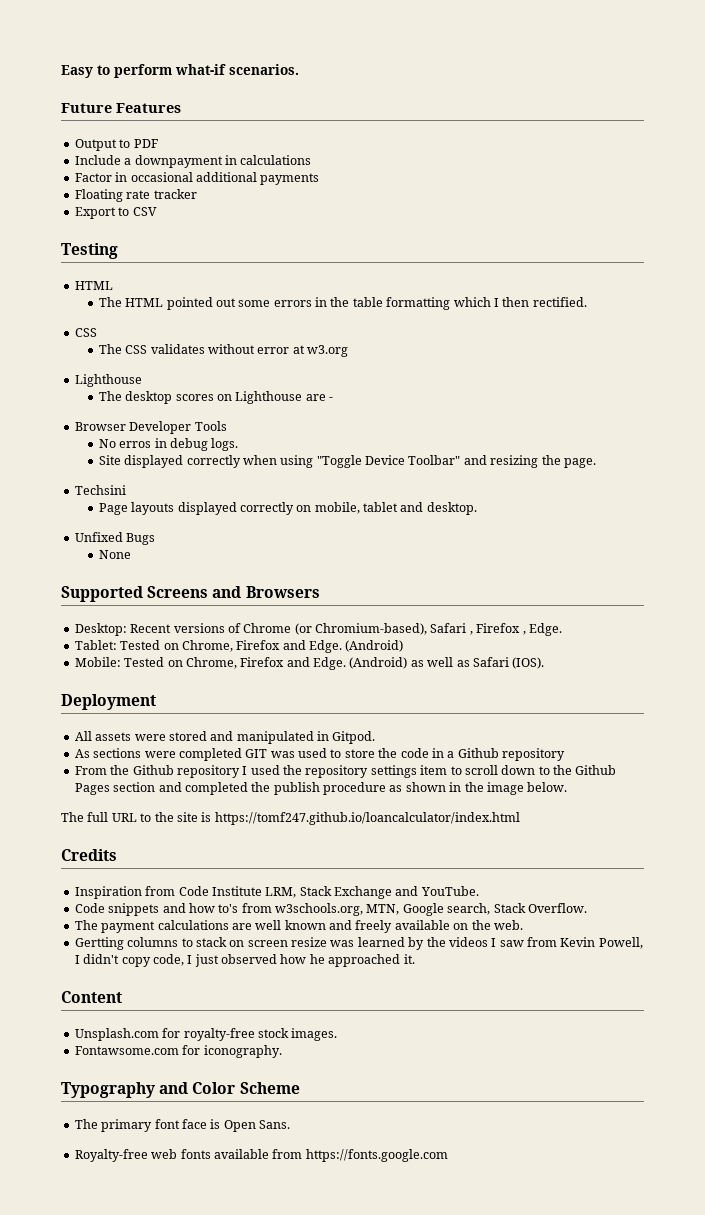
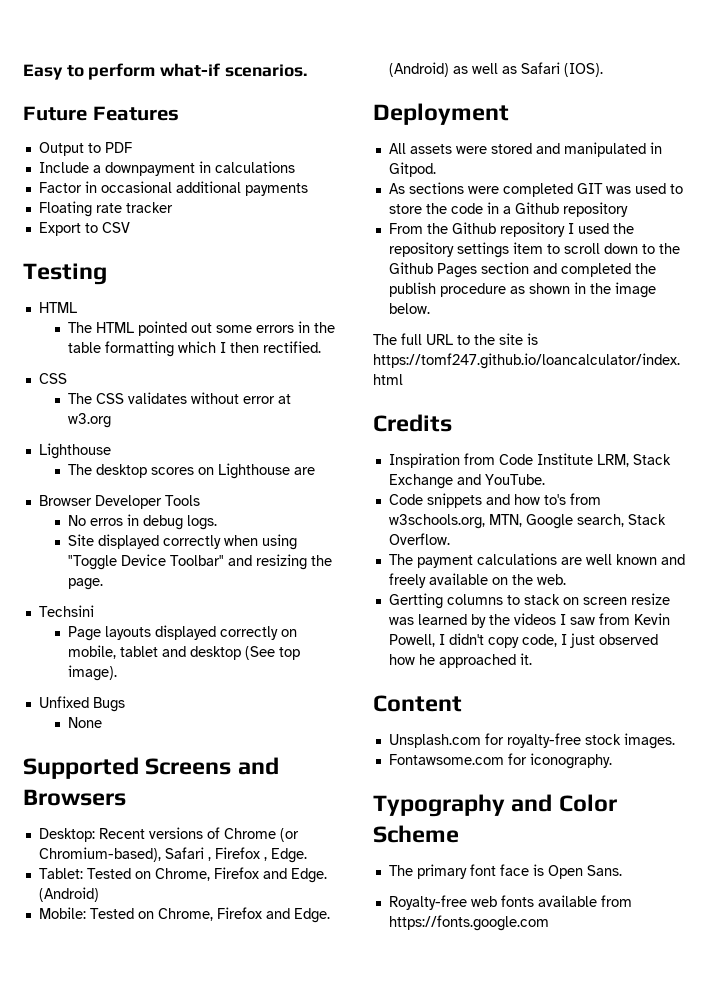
- The desktop scores on Lighthouse are -
+ The desktop scores on Lighthouse are
- Page layouts displayed correctly on mobile, tablet and desktop.
+ Page layouts displayed correctly on mobile, tablet and desktop (See top image).

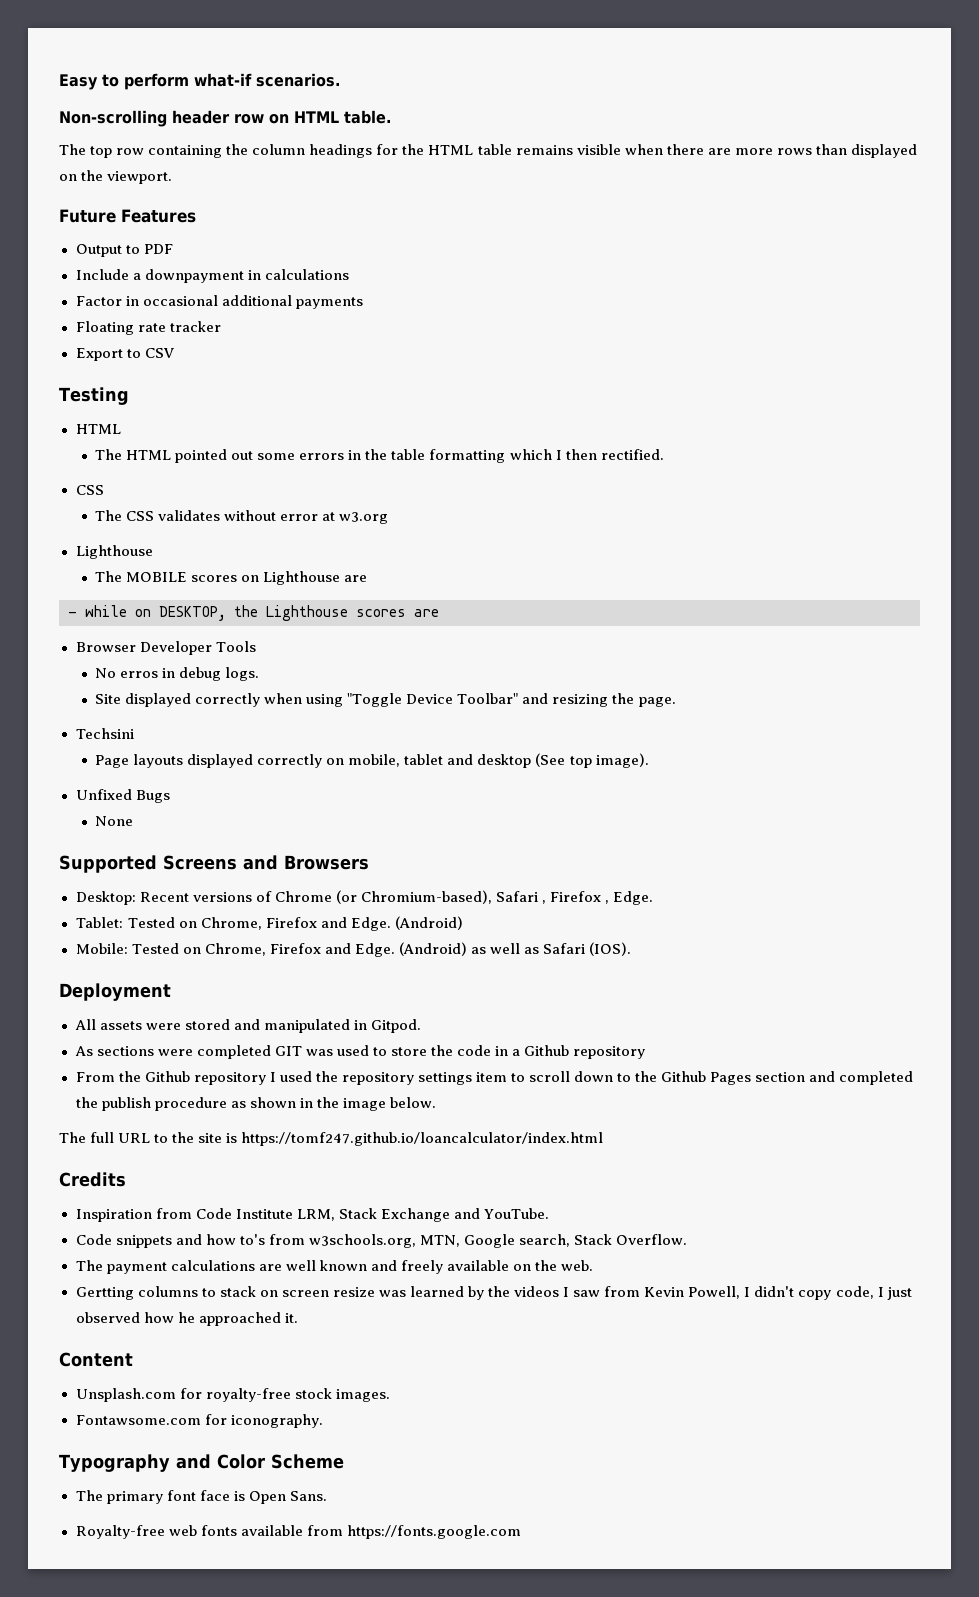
+ Non-scrolling header row on HTML table.
+ The top row containing the column headings for the HTML table remains visible when there are more rows than displayed on the viewport.
- The desktop scores on Lighthouse are
+ The MOBILE scores on Lighthouse are
+ - while on DESKTOP, the Lighthouse scores are

